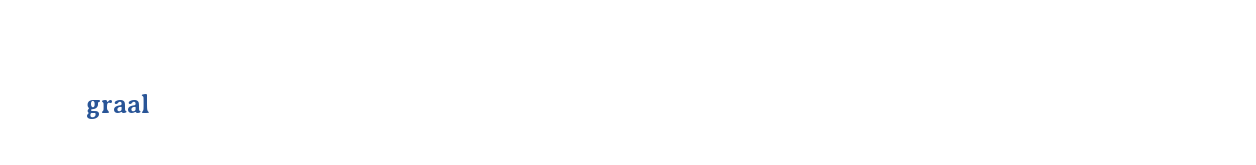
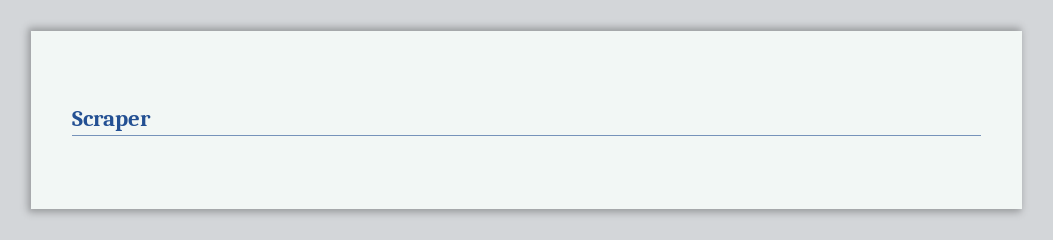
- graal
+ Scraper

